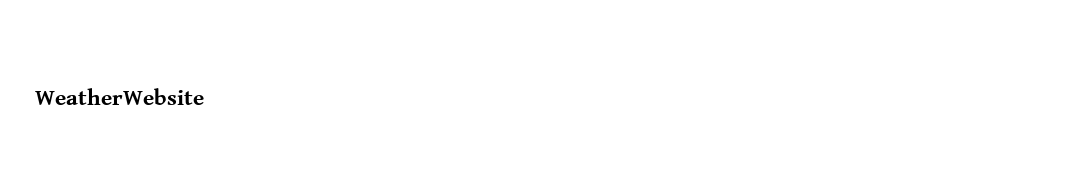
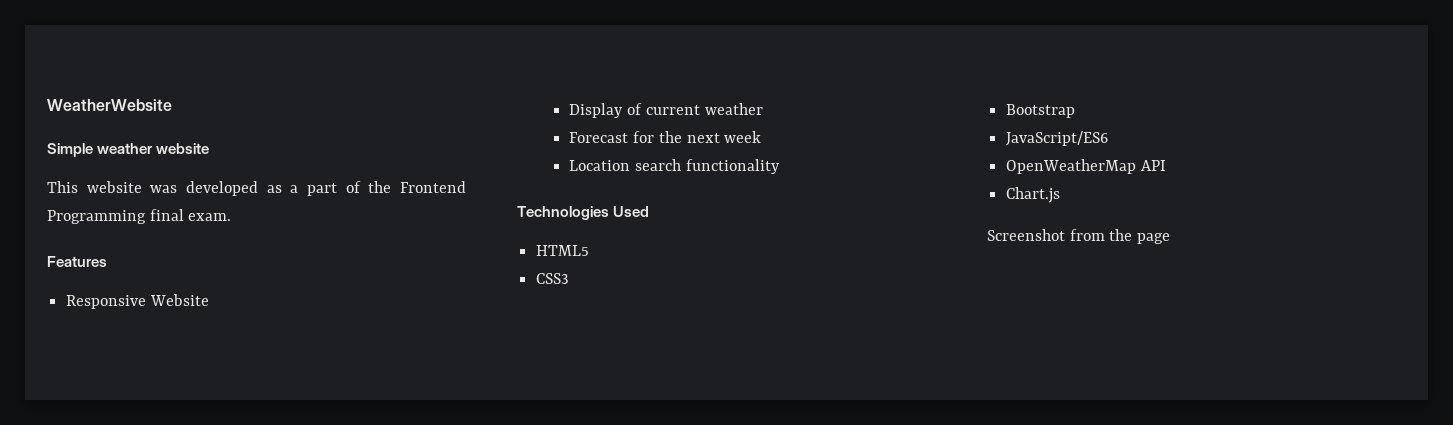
+ Simple weather website
+ This website was developed as a part of the Frontend Programming final exam.
+ Features
+ Responsive Website
+ Display of current weather
+ Forecast for the next week
+ Location search functionality
+ Technologies Used
+ HTML5
+ CSS3
+ Bootstrap
+ JavaScript/ES6
+ OpenWeatherMap API
+ Chart.js
+ Screenshot from the page

